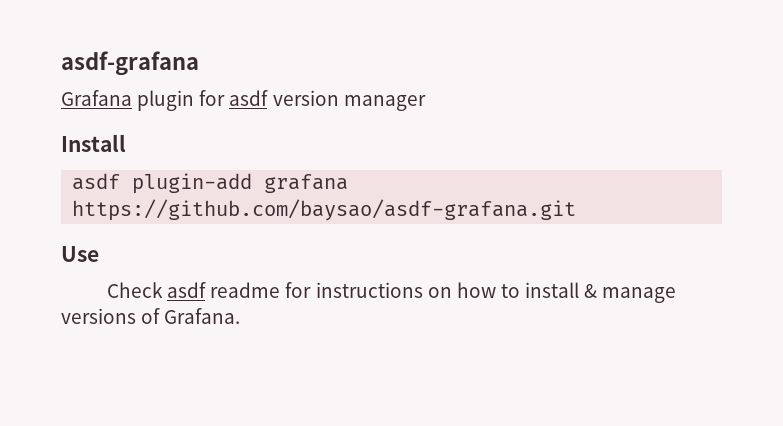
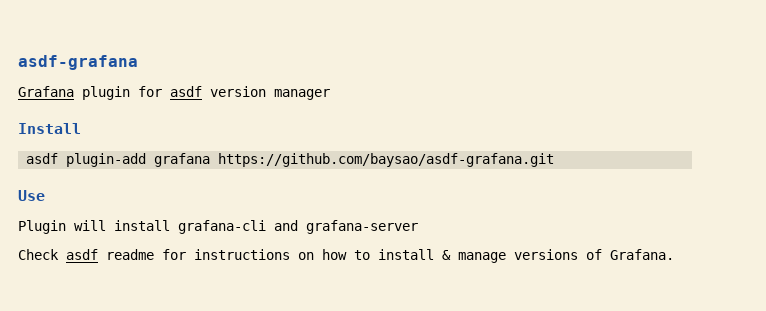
+ Plugin will install grafana-cli and grafana-server

